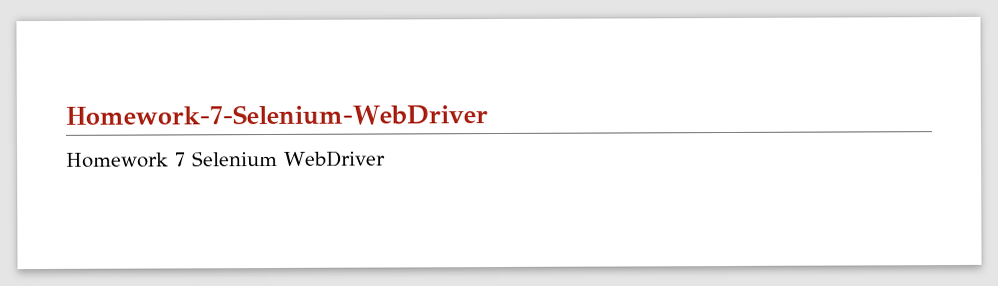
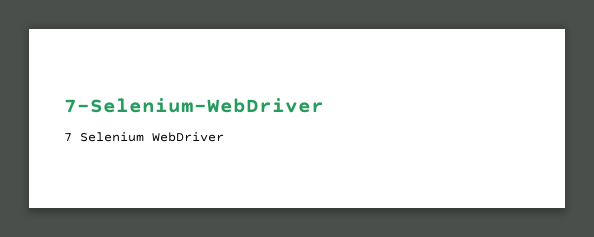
- Homework-7-Selenium-WebDriver
- Homework 7 Selenium WebDriver
+ 7-Selenium-WebDriver
+ 7 Selenium WebDriver

